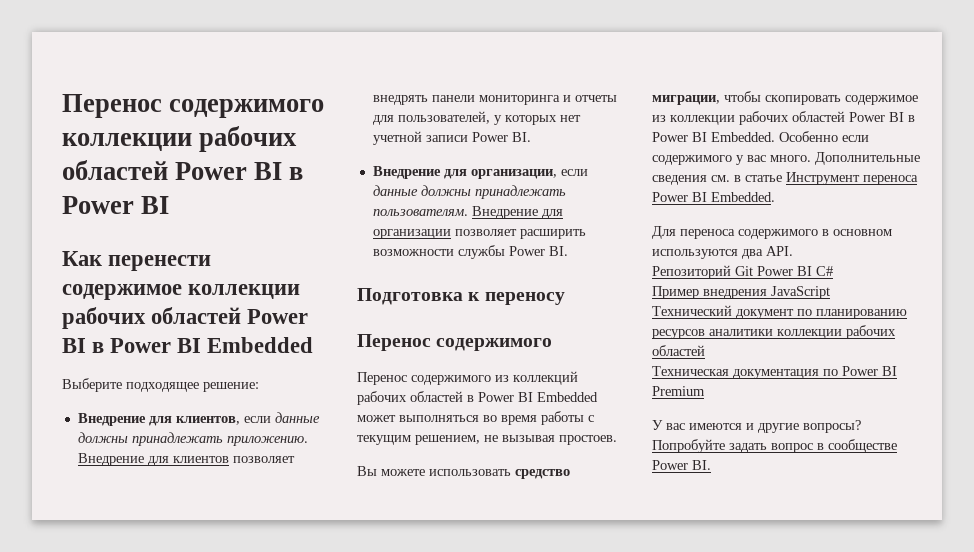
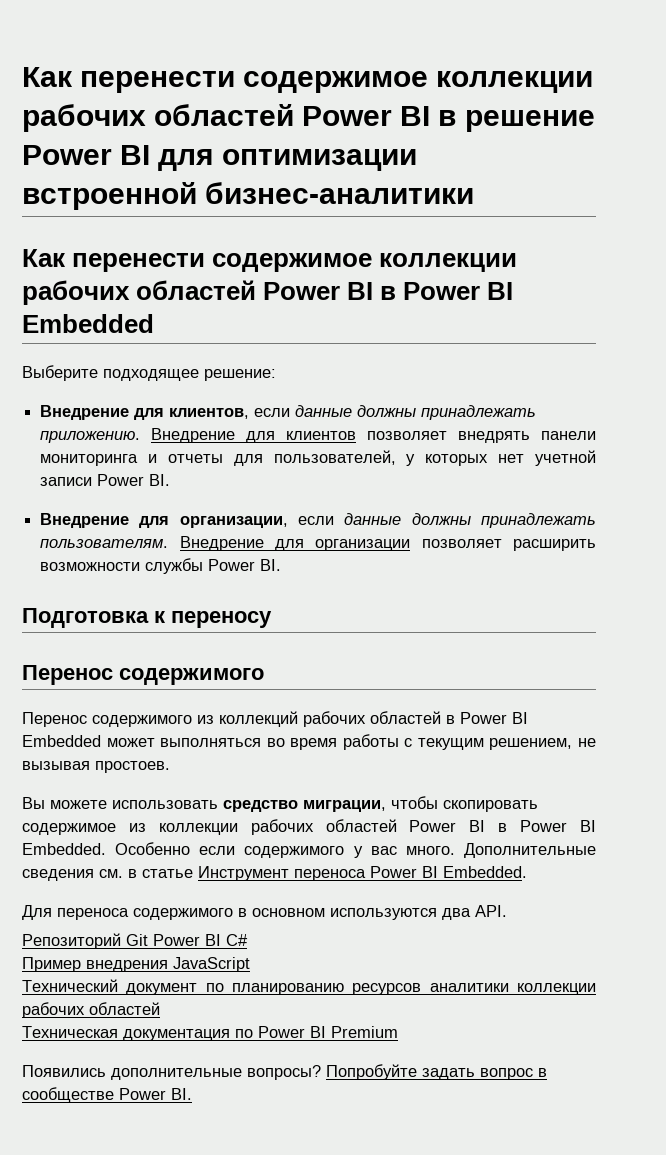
- Перенос содержимого коллекции рабочих областей Power BI в Power BI
+ Как перенести содержимое коллекции рабочих областей Power BI в решение Power BI для оптимизации встроенной бизнес-аналитики
- У вас имеются и другие вопросы?
+ Появились дополнительные вопросы?

